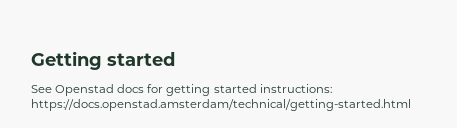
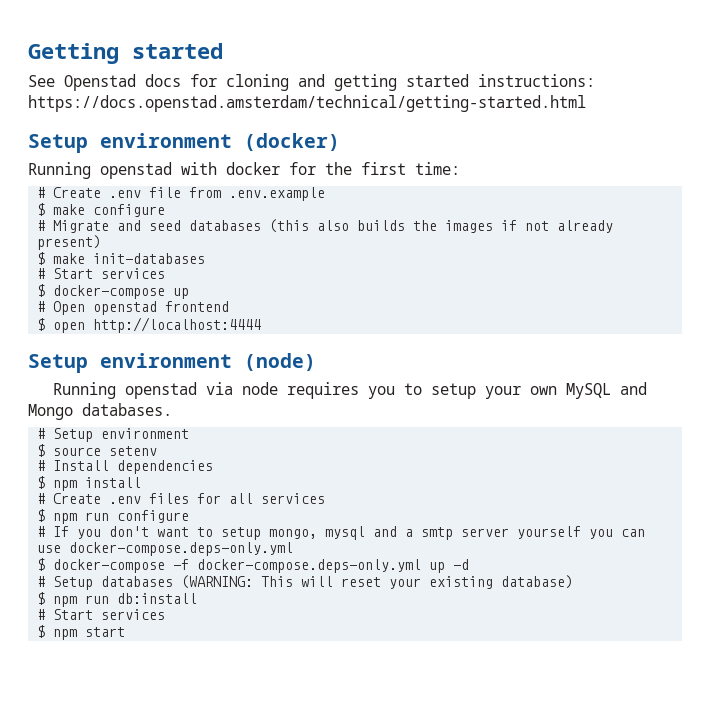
- See Openstad docs for getting started instructions: https://docs.openstad.amsterdam/technical/getting-started.html
+ See Openstad docs for cloning and getting started instructions: https://docs.openstad.amsterdam/technical/getting-started.html
+ Setup environment (docker)
+ Running openstad with docker for the first time:
+ # Create .env file from .env.example
+ $ make configure
+ # Migrate and seed databases (this also builds the images if not already present)
+ $ make init-databases
+ # Start services
+ $ docker-compose up
+ # Open openstad frontend
+ $ open http://localhost:4444
+ Setup environment (node)
+ Running openstad via node requires you to setup your own MySQL and Mongo databases.
+ # Setup environment
+ $ source setenv
+ # Install dependencies
+ $ npm install
+ # Create .env files for all services
+ $ npm run configure
+ # If you don't want to setup mongo, mysql and a smtp server yourself you can use docker-compose.deps-only.yml
+ $ docker-compose -f docker-compose.deps-only.yml up -d
+ # Setup databases (WARNING: This will reset your existing database)
+ $ npm run db:install
+ # Start services
+ $ npm start

